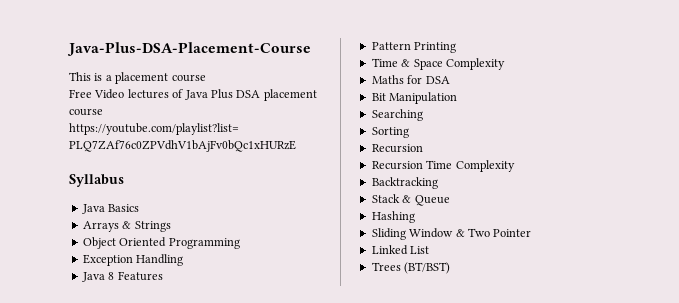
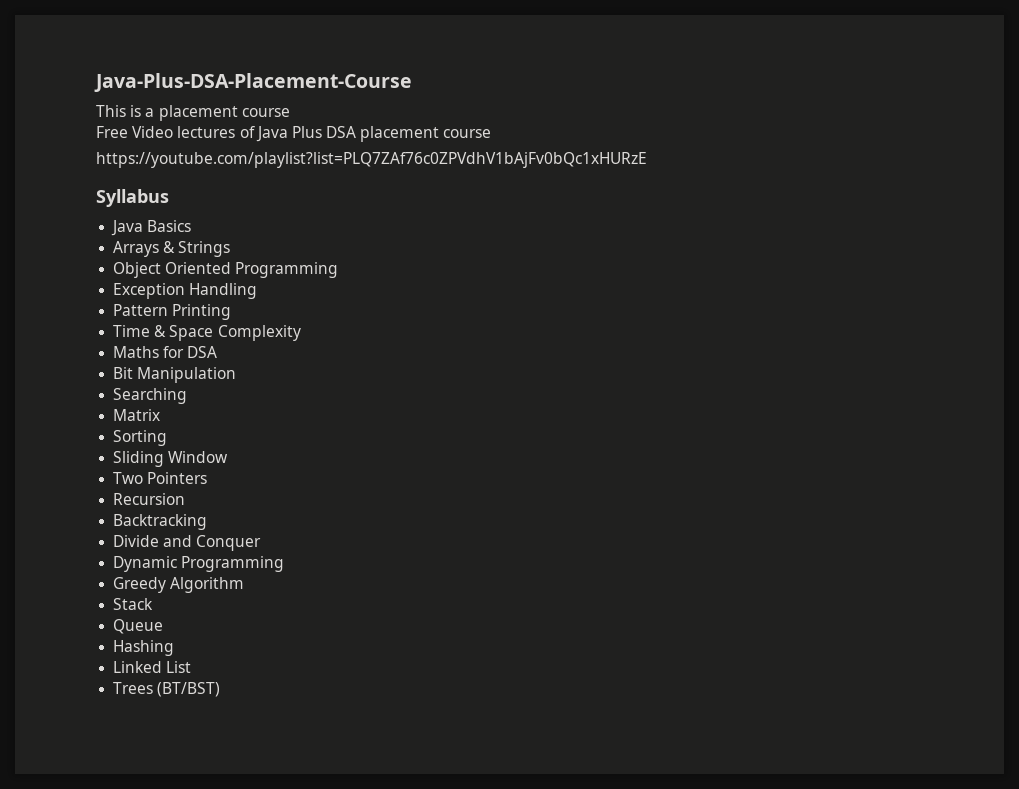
- Java 8 Features
+ Matrix
  Sorting
+ Sliding Window
+ Two Pointers
  Recursion
- Recursion Time Complexity
  Backtracking
+ Divide and Conquer
+ Dynamic Programming
+ Greedy Algorithm
- Stack & Queue
+ Stack
+ Queue
- Sliding Window & Two Pointer

